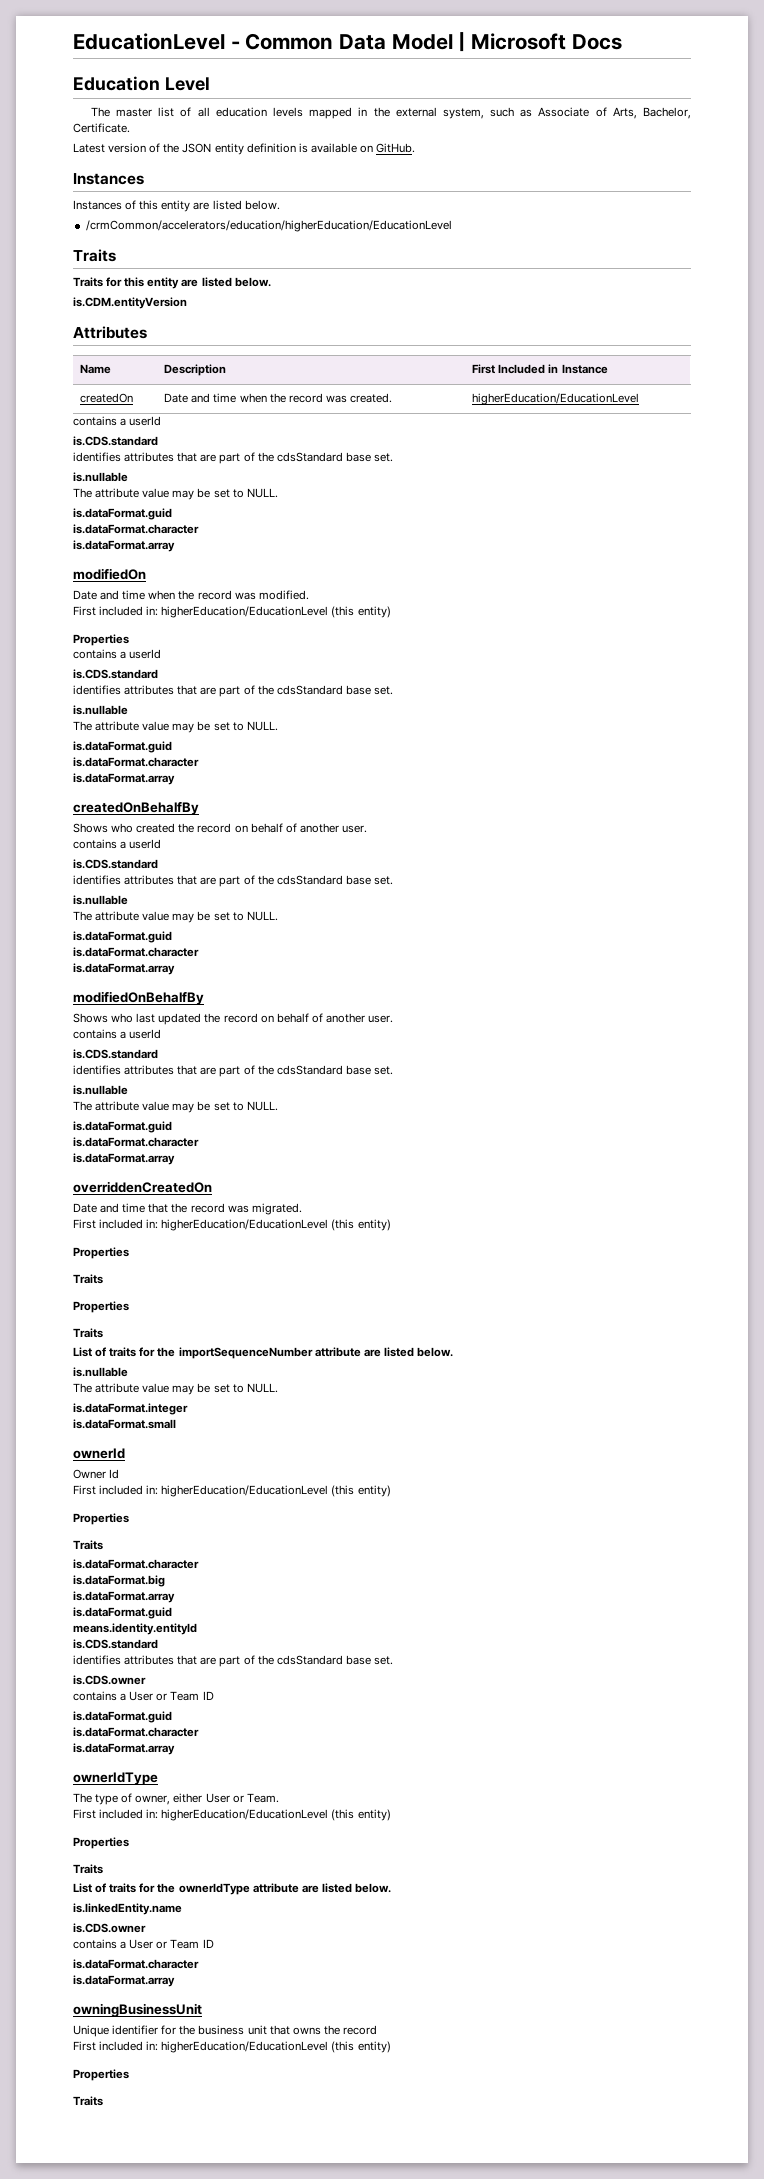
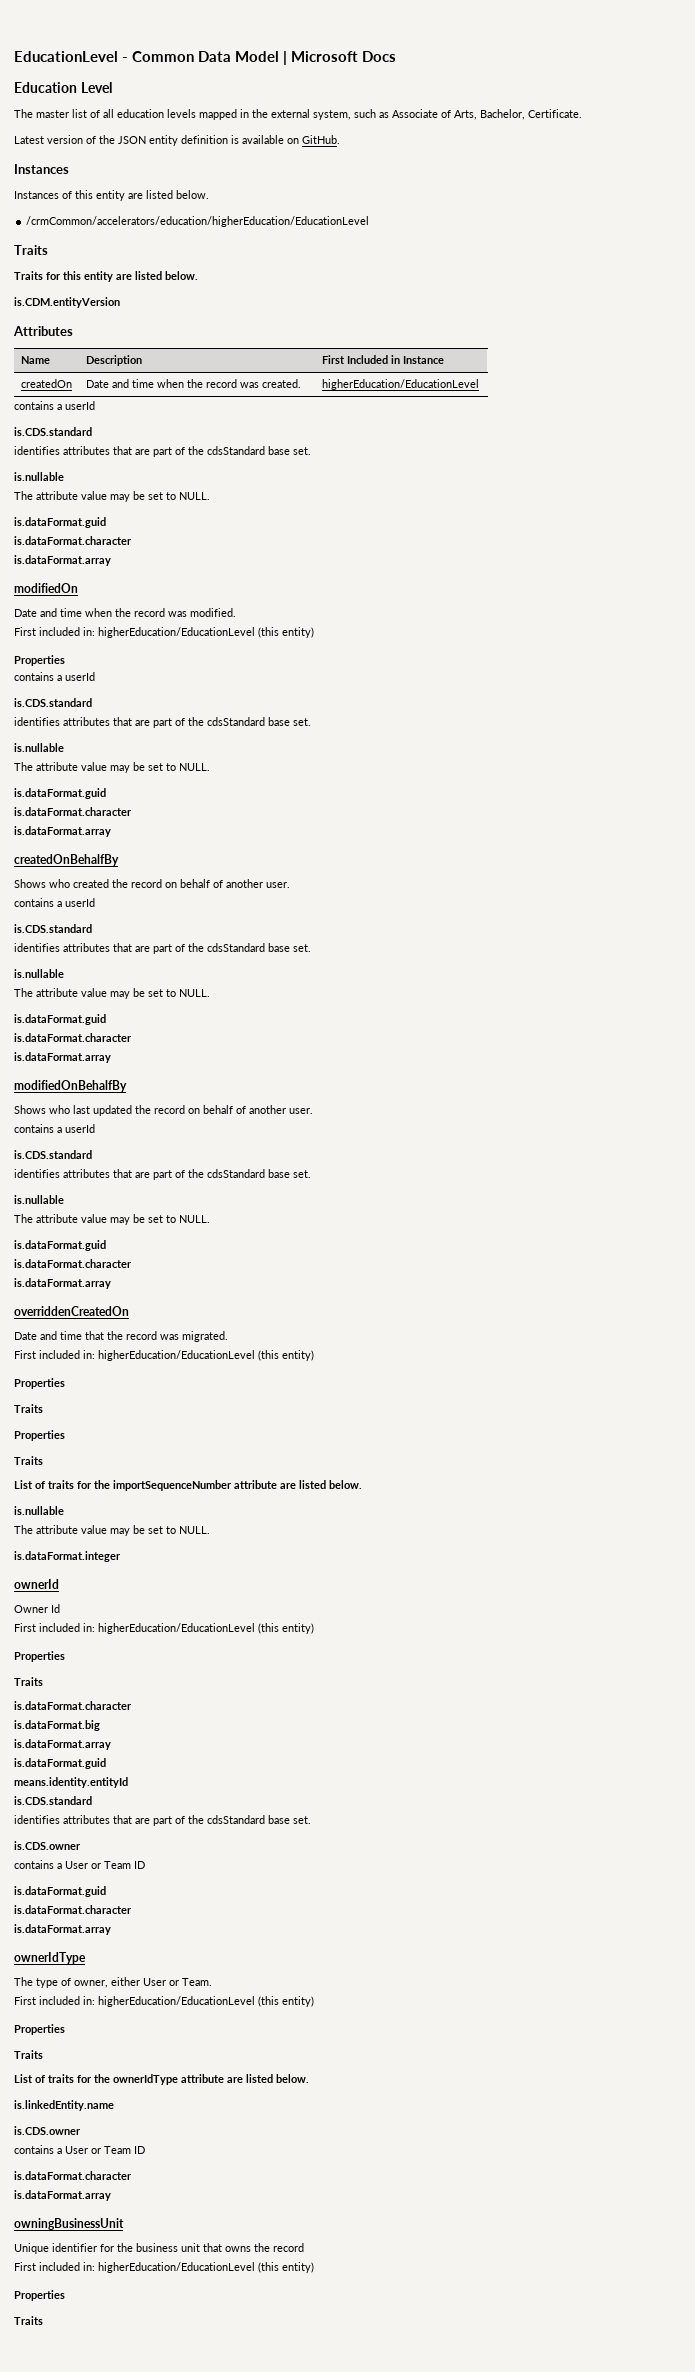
- is.dataFormat.small

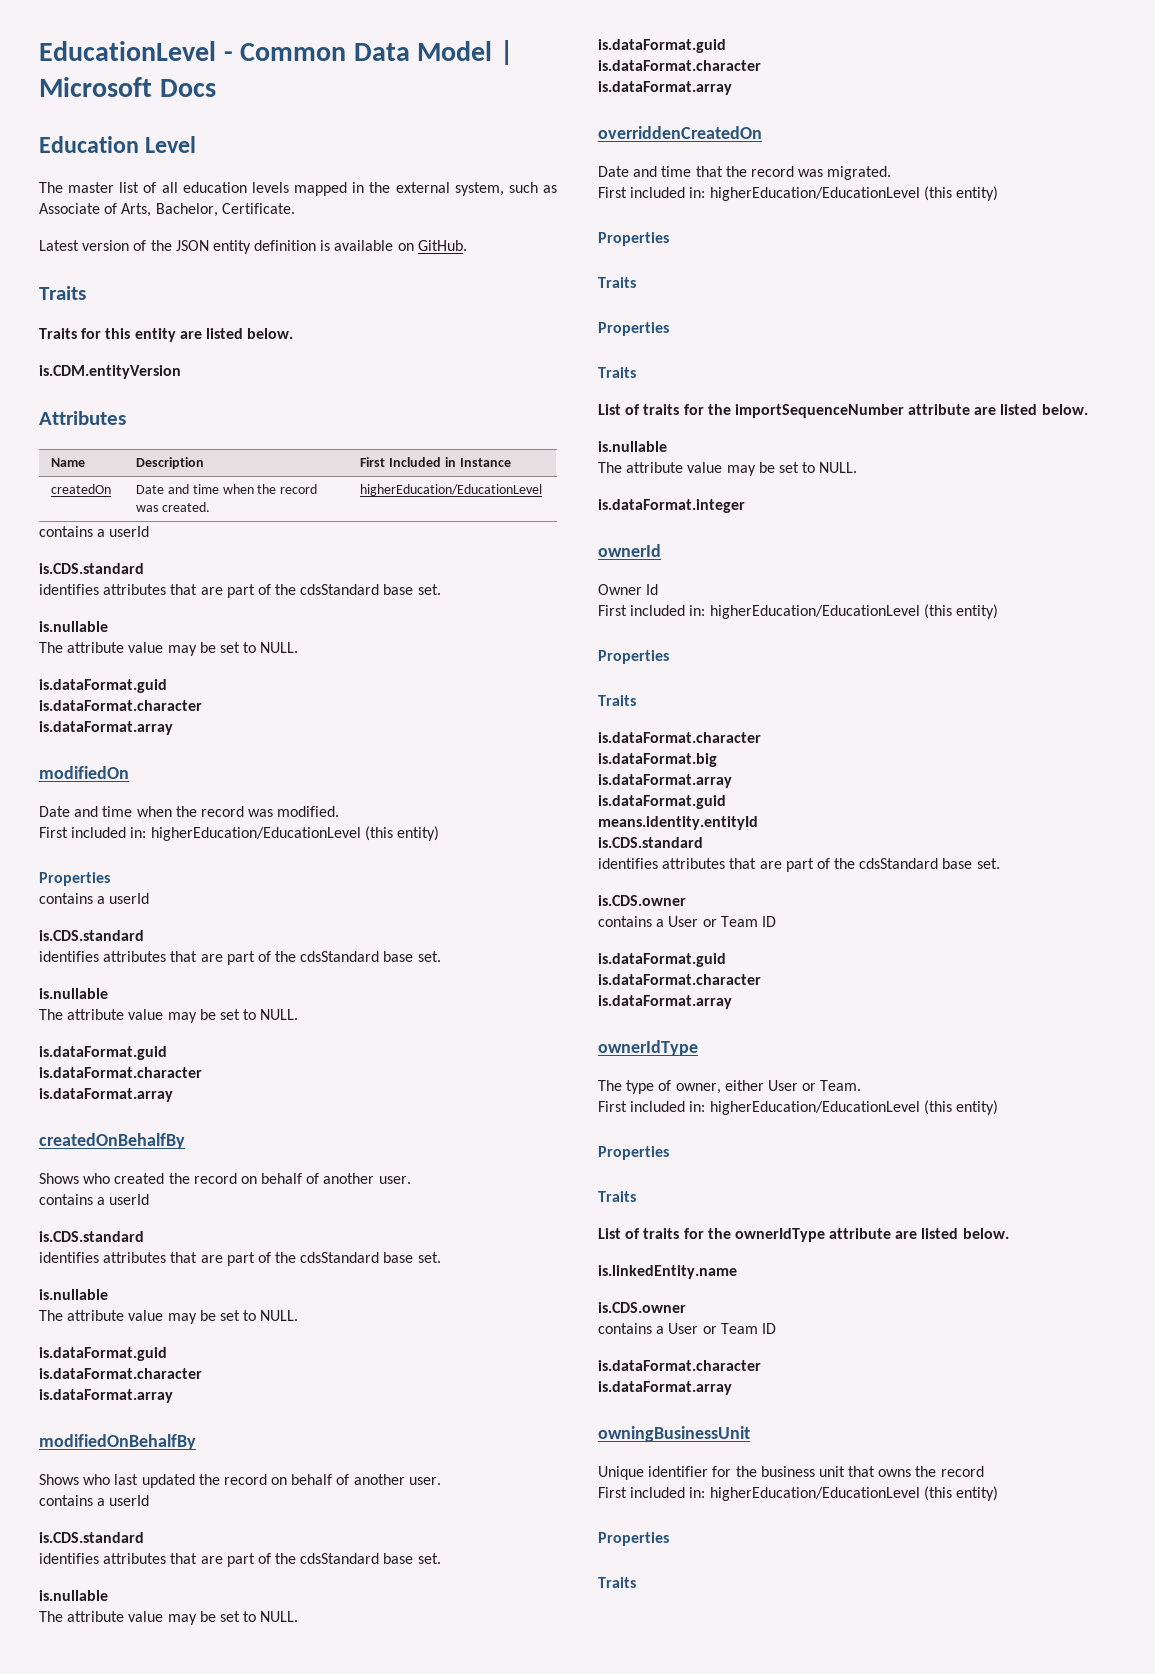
  Latest version of the JSON entity definition is available on GitHub.
- Instances
- Instances of this entity are listed below.
- /crmCommon/accelerators/education/higherEducation/EducationLevel

